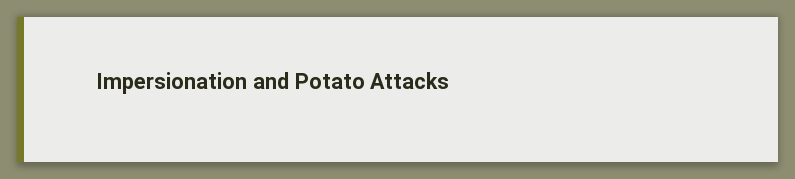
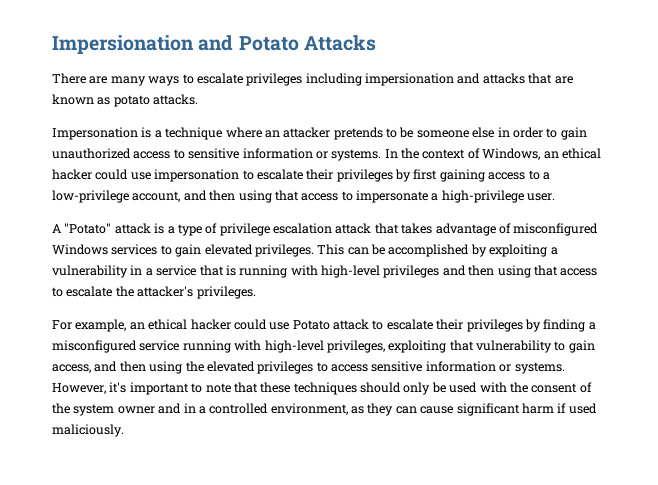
+ There are many ways to escalate privileges including impersionation and attacks that are known as potato attacks.
+ Impersonation is a technique where an attacker pretends to be someone else in order to gain unauthorized access to sensitive information or systems. In the context of Windows, an ethical hacker could use impersonation to escalate their privileges by first gaining access to a low-privilege account, and then using that access to impersonate a high-privilege user.
+ A "Potato" attack is a type of privilege escalation attack that takes advantage of misconfigured Windows services to gain elevated privileges. This can be accomplished by exploiting a vulnerability in a service that is running with high-level privileges and then using that access to escalate the attacker's privileges.
+ For example, an ethical hacker could use Potato attack to escalate their privileges by finding a misconfigured service running with high-level privileges, exploiting that vulnerability to gain access, and then using the elevated privileges to access sensitive information or systems. However, it's important to note that these techniques should only be used with the consent of the system owner and in a controlled environment, as they can cause significant harm if used maliciously.

